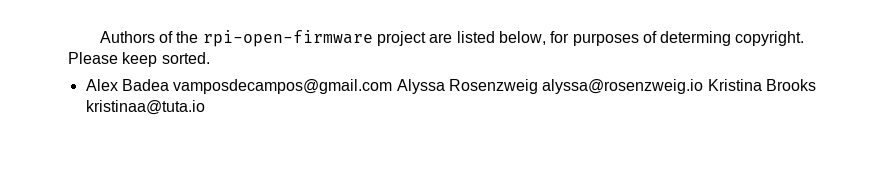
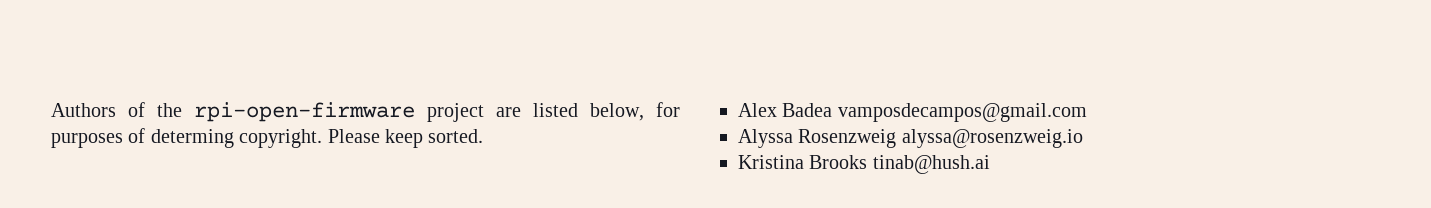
- Alex Badea vamposdecampos@gmail.com Alyssa Rosenzweig alyssa@rosenzweig.io Kristina Brooks kristinaa@tuta.io
+ Alex Badea vamposdecampos@gmail.com
+ Alyssa Rosenzweig alyssa@rosenzweig.io
+ Kristina Brooks tinab@hush.ai

